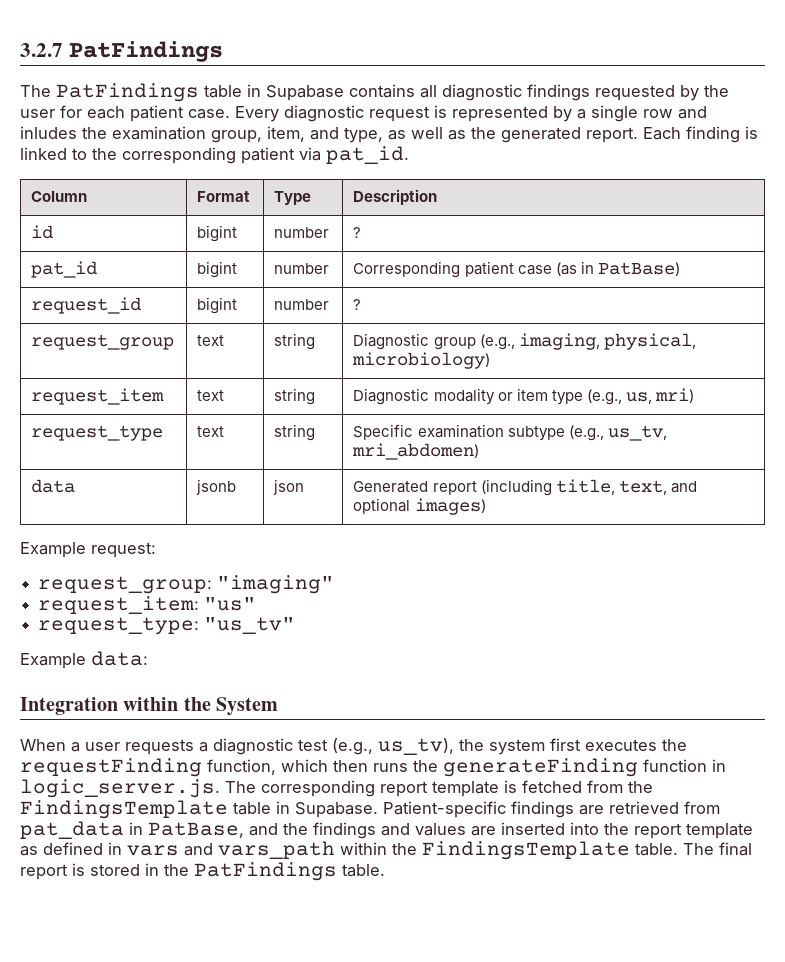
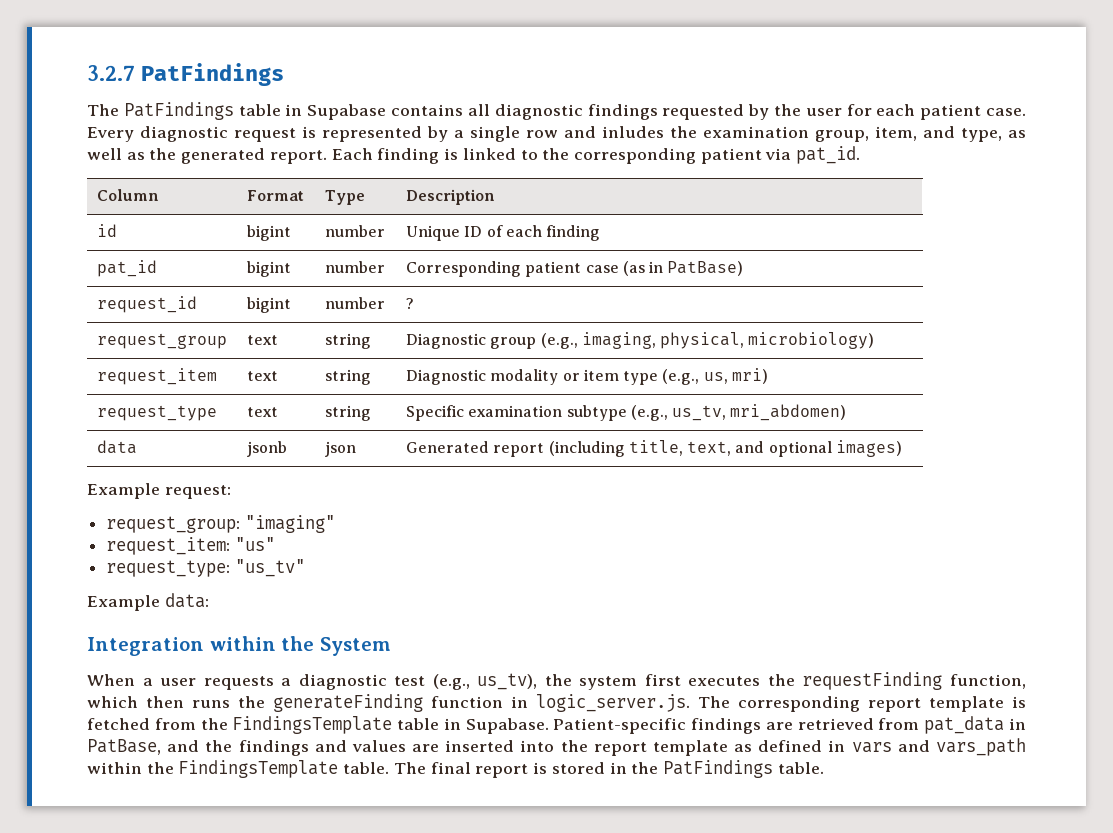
- id | bigint | number | ?
+ id | bigint | number | Unique ID of each finding

